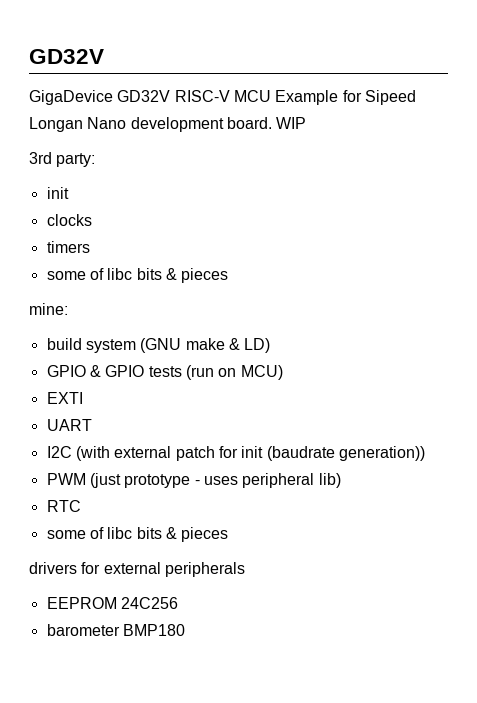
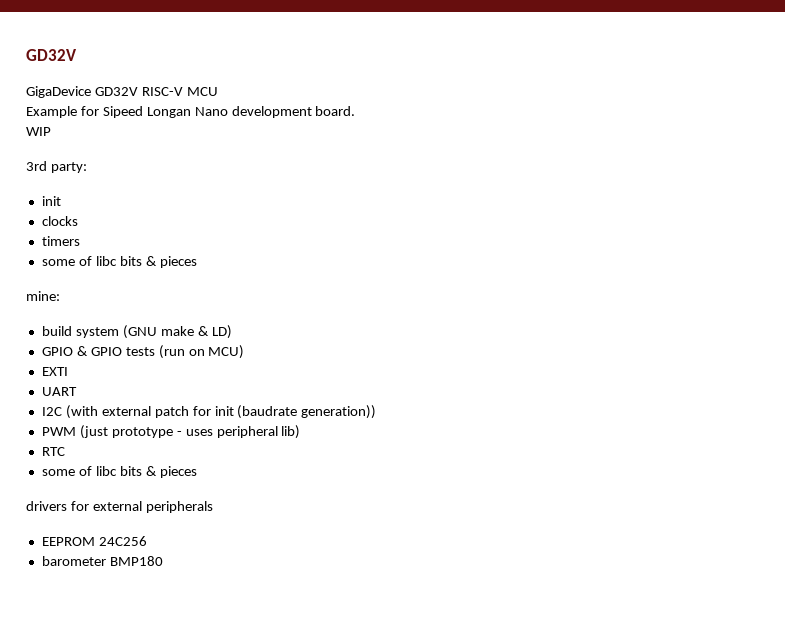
- GigaDevice GD32V RISC-V MCU Example for Sipeed Longan Nano development board. WIP
+ GigaDevice GD32V RISC-V MCU
+ Example for Sipeed Longan Nano development board.
+ WIP

